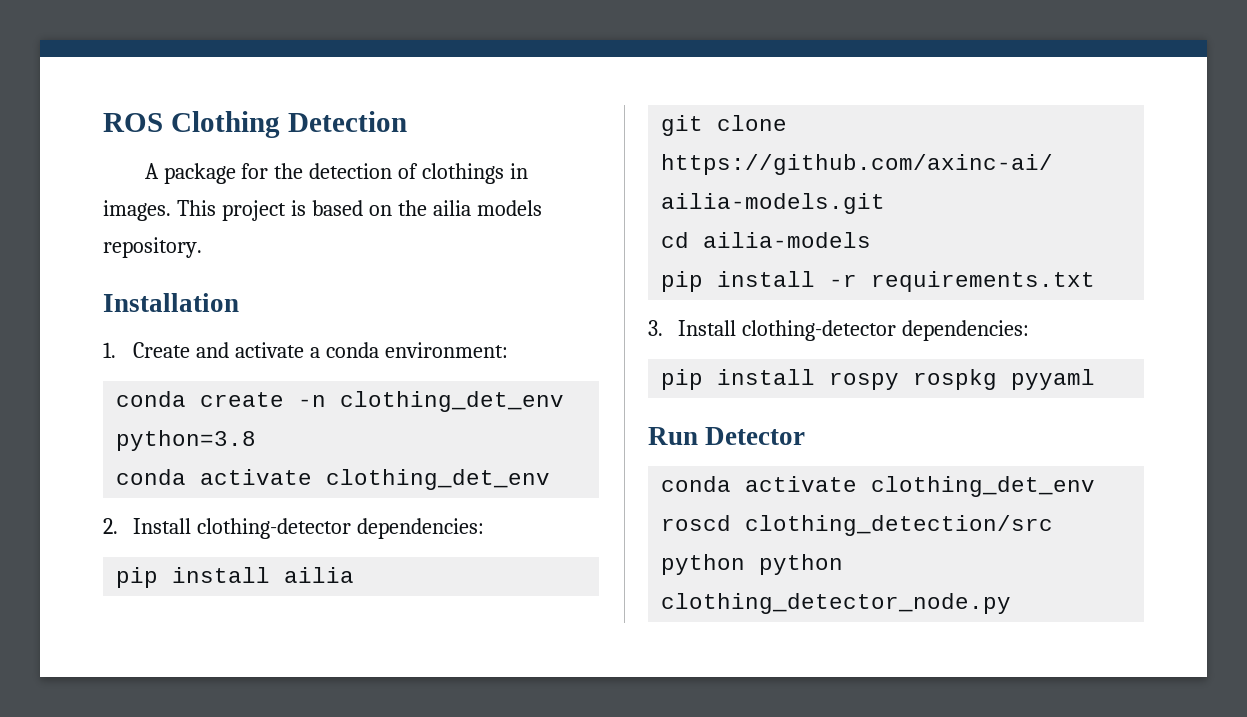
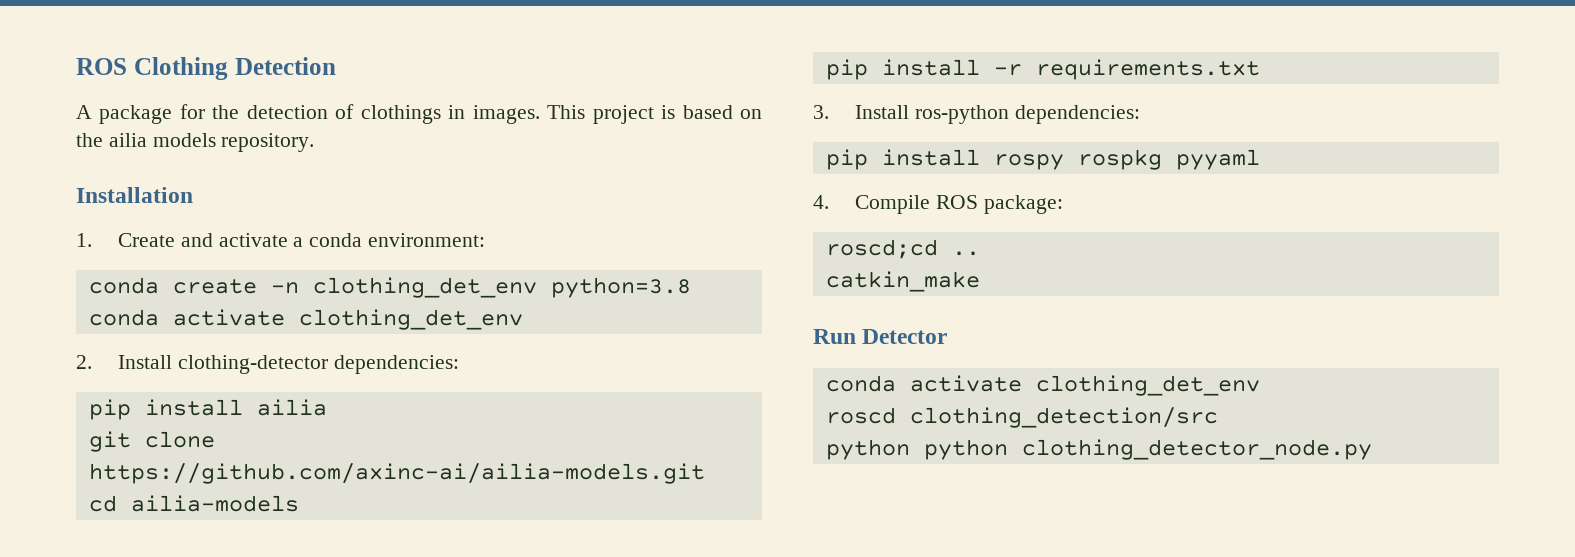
- 3. Install clothing-detector dependencies:
+ 3. Install ros-python dependencies:
+ 4. Compile ROS package:
+ roscd;cd ..
+ catkin_make

